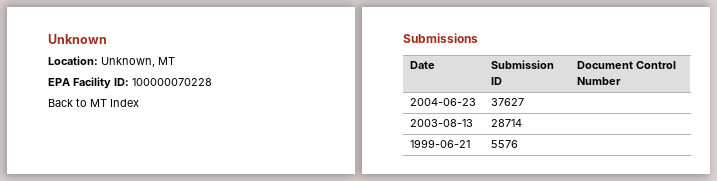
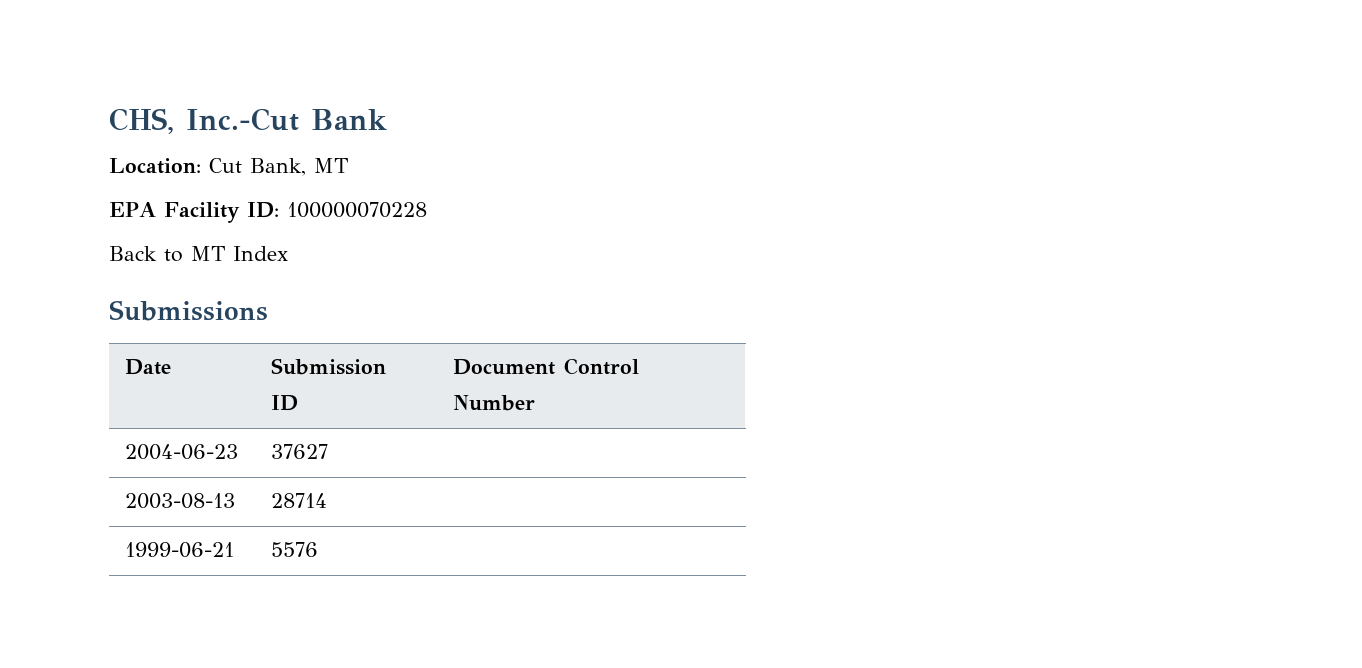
- Unknown
+ CHS, Inc.-Cut Bank
- Location: Unknown, MT
+ Location: Cut Bank, MT

